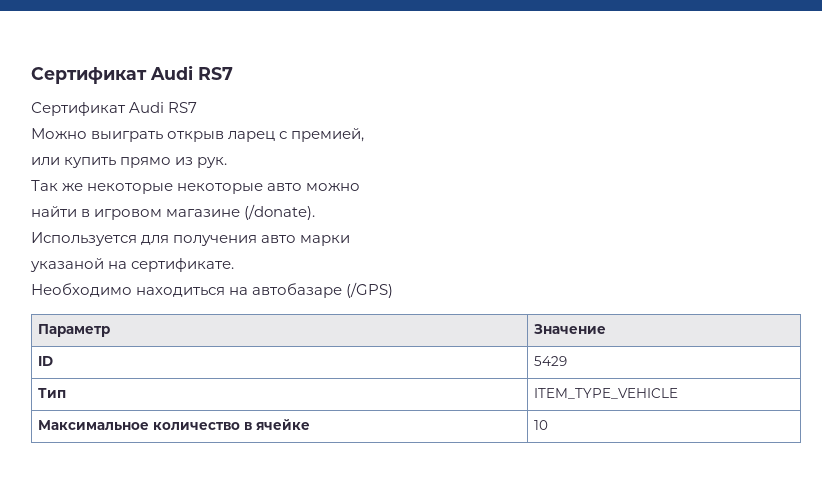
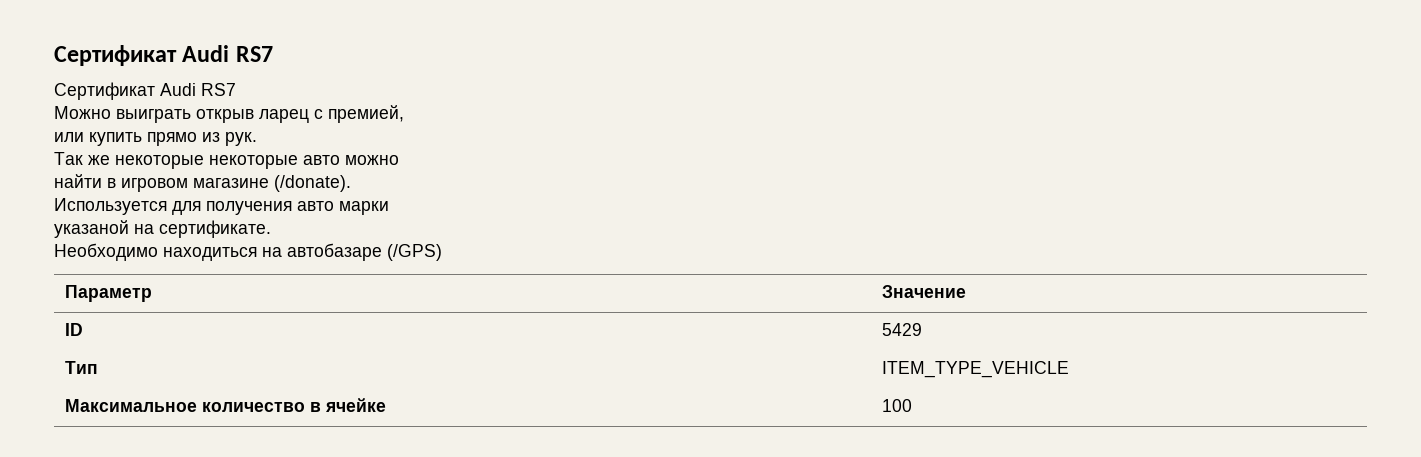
- Максимальное количество в ячейке | 10
+ Максимальное количество в ячейке | 100

